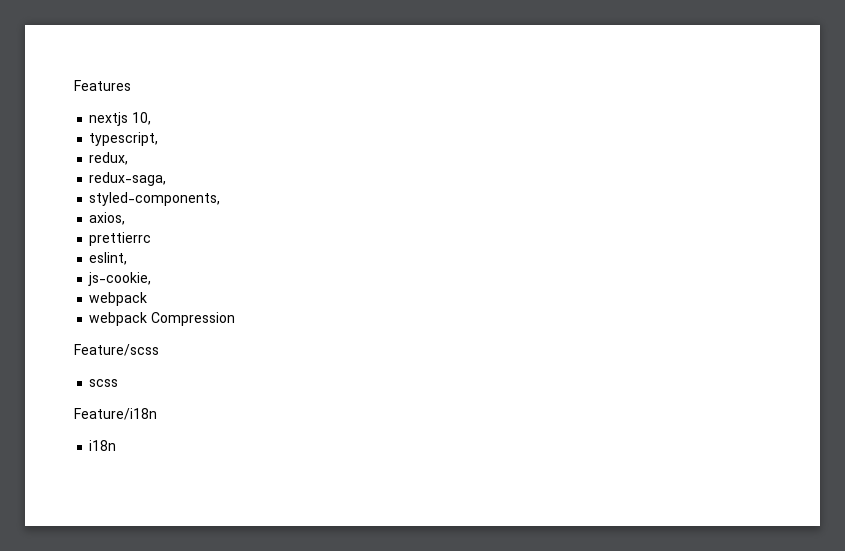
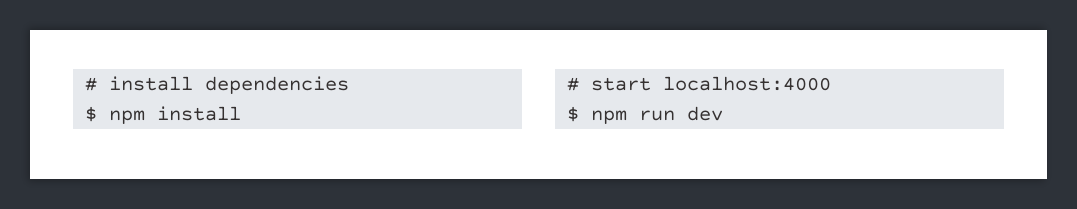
- Features
- nextjs 10,
- typescript,
- redux,
- redux-saga,
- styled-components,
- axios,
- prettierrc
- eslint,
- js-cookie,
- webpack
- webpack Compression
- Feature/scss
- scss
- Feature/i18n
- i18n
+ # install dependencies
+ $ npm install
+ # start localhost:4000
+ $ npm run dev

